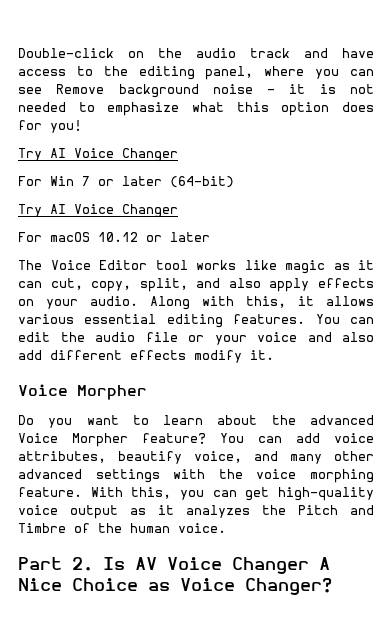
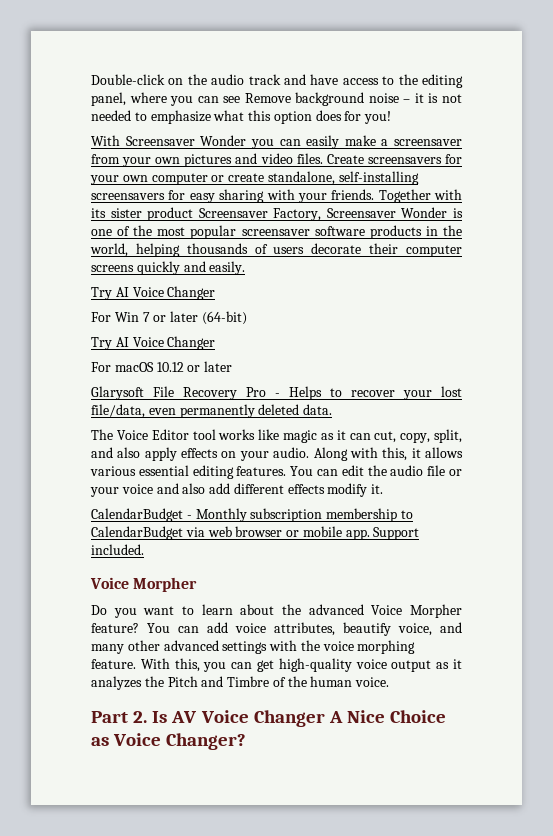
+ With Screensaver Wonder you can easily make a screensaver from your own pictures and video files. Create screensavers for your own computer or create standalone, self-installing screensavers for easy sharing with your friends. Together with its sister product Screensaver Factory, Screensaver Wonder is one of the most popular screensaver software products in the world, helping thousands of users decorate their computer screens quickly and easily.
+ Glarysoft File Recovery Pro - Helps to recover your lost file/data, even permanently deleted data.
+ CalendarBudget - Monthly subscription membership to CalendarBudget via web browser or mobile app. Support included.

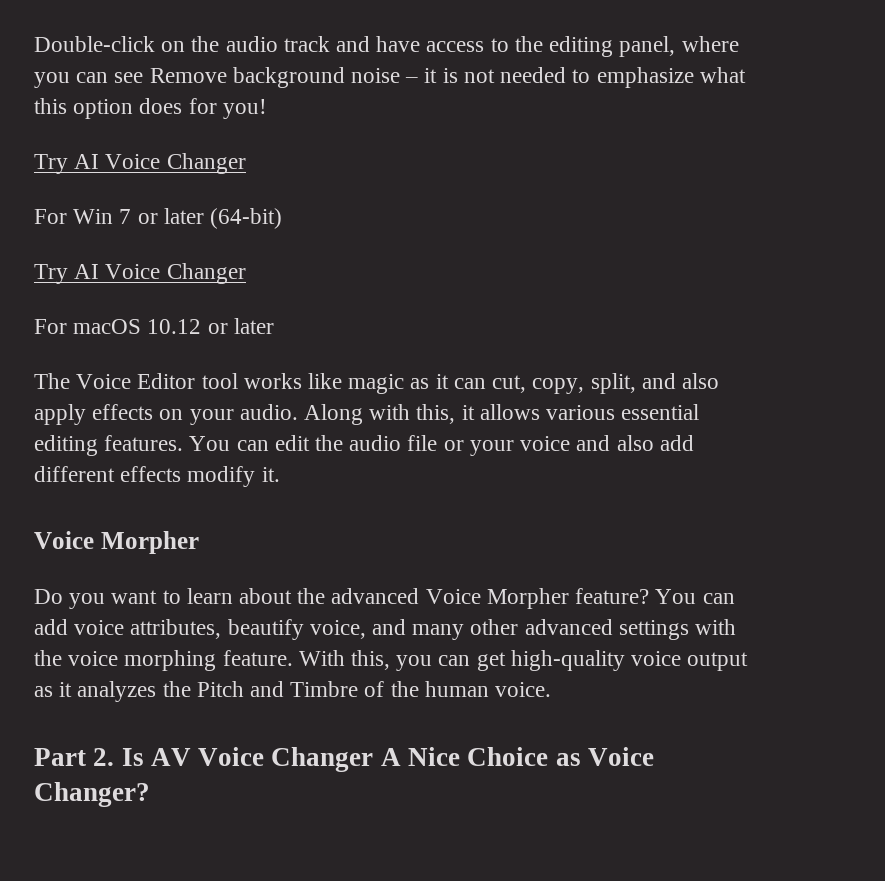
- With Screensaver Wonder you can easily make a screensaver from your own pictures and video files. Create screensavers for your own computer or create standalone, self-installing screensavers for easy sharing with your friends. Together with its sister product Screensaver Factory, Screensaver Wonder is one of the most popular screensaver software products in the world, helping thousands of users decorate their computer screens quickly and easily.
- Glarysoft File Recovery Pro - Helps to recover your lost file/data, even permanently deleted data.
- CalendarBudget - Monthly subscription membership to CalendarBudget via web browser or mobile app. Support included.

